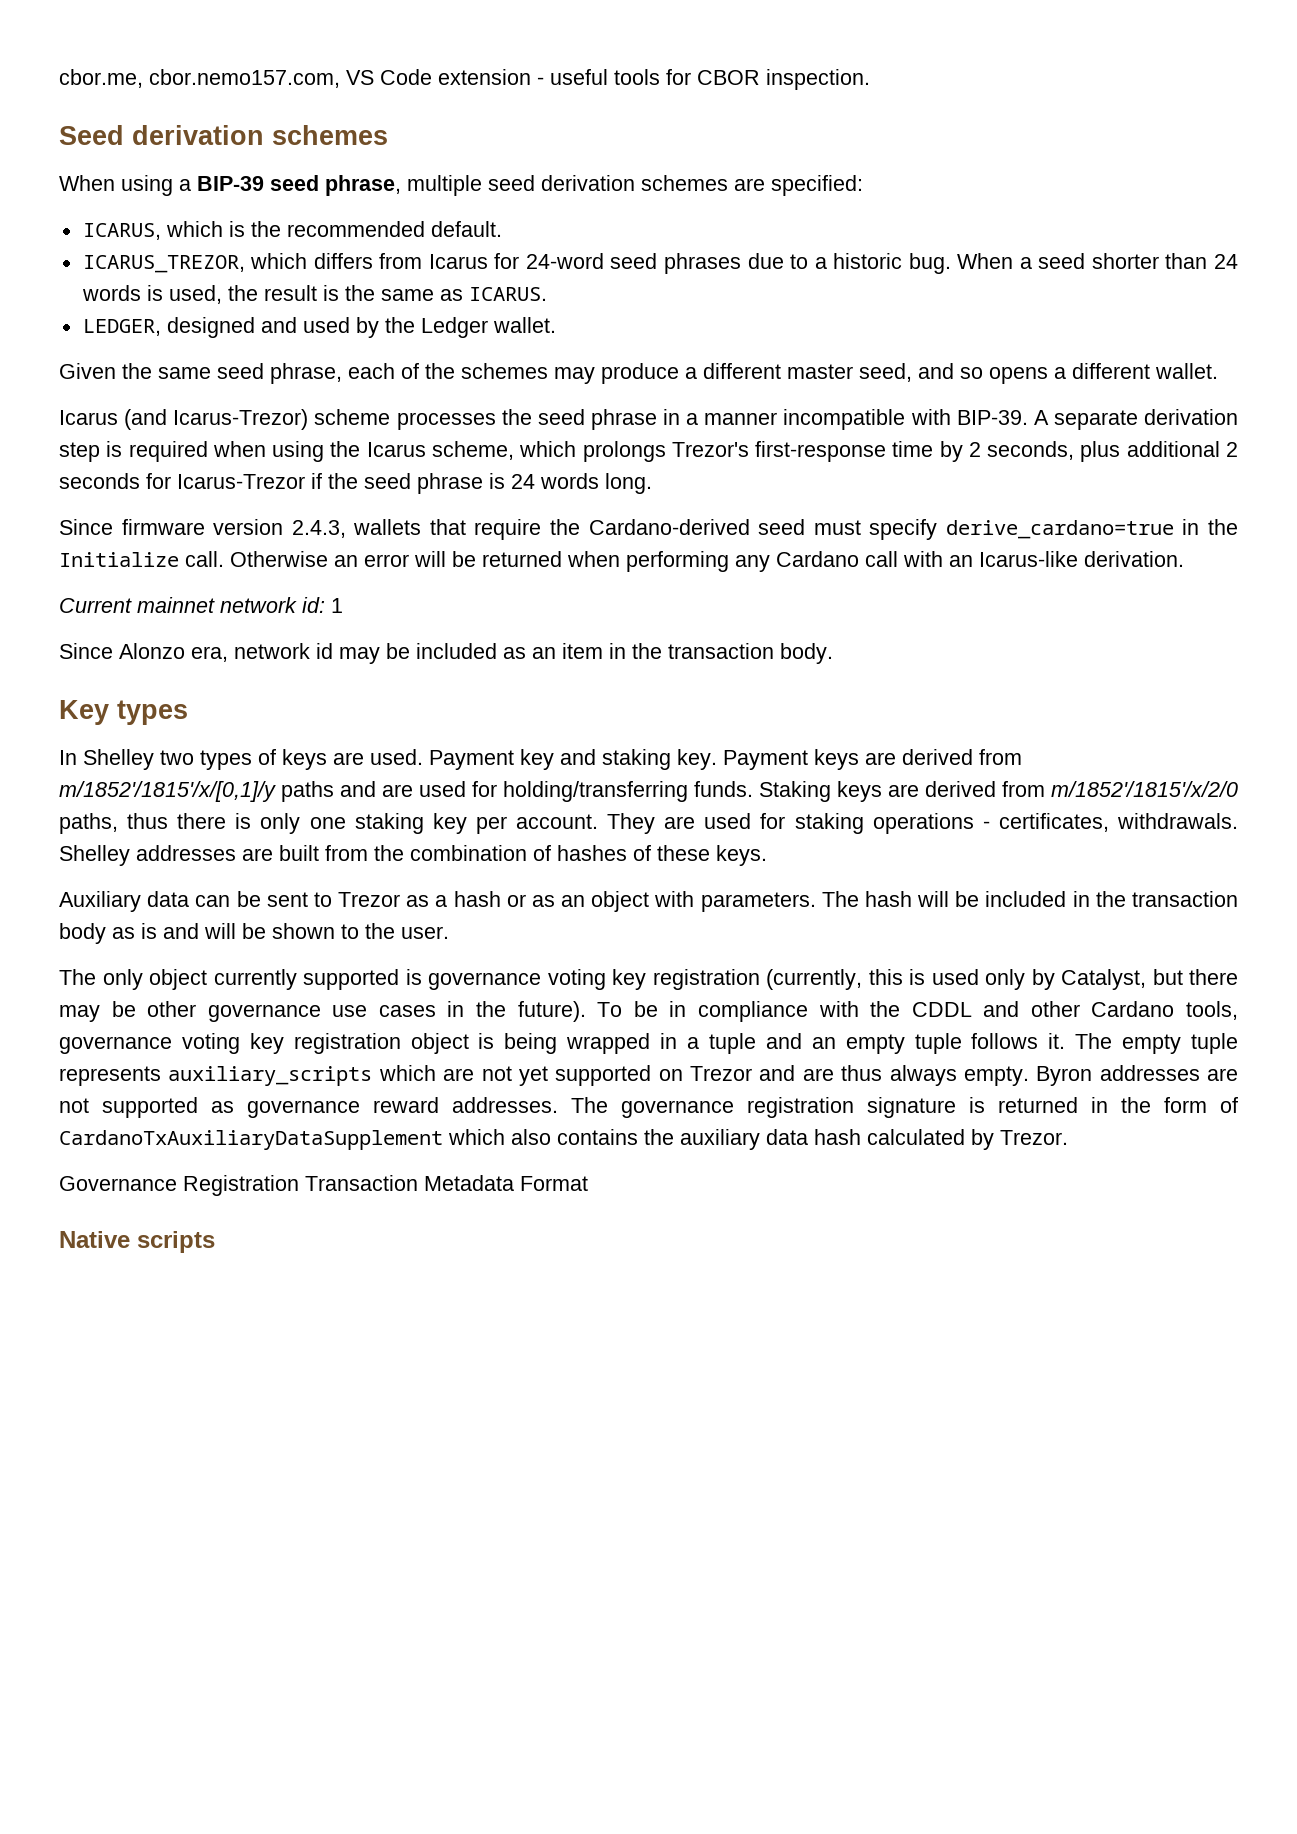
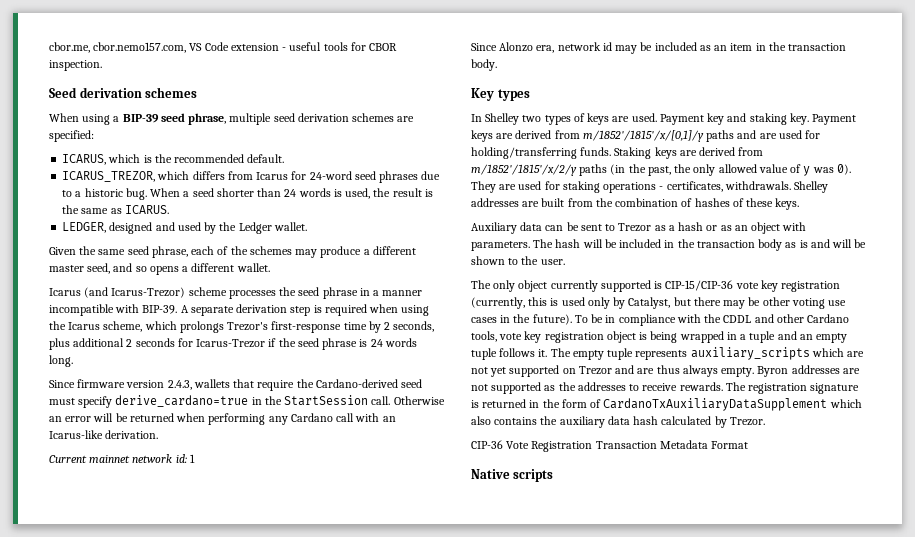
- Since firmware version 2.4.3, wallets that require the Cardano-derived seed must specify derive_cardano=true in the Initialize call.
+ Since firmware version 2.4.3, wallets that require the Cardano-derived seed must specify derive_cardano=true in the StartSession call.
- Staking keys are derived from m/1852'/1815'/x/2/0 paths, thus there is only one staking key per account.
+ Staking keys are derived from m/1852'/1815'/x/2/y paths (in the past, the only allowed value of y was 0).
- The only object currently supported is governance voting key registration (currently, this is used only by Catalyst, but there may be other governance use cases in the future).
+ The only object currently supported is CIP-15/CIP-36 vote key registration (currently, this is used only by Catalyst, but there may be other voting use cases in the future).
- To be in compliance with the CDDL and other Cardano tools, governance voting key registration object is being wrapped in a tuple and an empty tuple follows it.
+ To be in compliance with the CDDL and other Cardano tools, vote key registration object is being wrapped in a tuple and an empty tuple follows it.
- Byron addresses are not supported as governance reward addresses. The governance registration signature is returned in the form of CardanoTxAuxiliaryDataSupplement which also contains the auxiliary data hash calculated by Trezor.
+ Byron addresses are not supported as the addresses to receive rewards. The registration signature is returned in the form of CardanoTxAuxiliaryDataSupplement which also contains the auxiliary data hash calculated by Trezor.
- Governance Registration Transaction Metadata Format
+ CIP-36 Vote Registration Transaction Metadata Format

